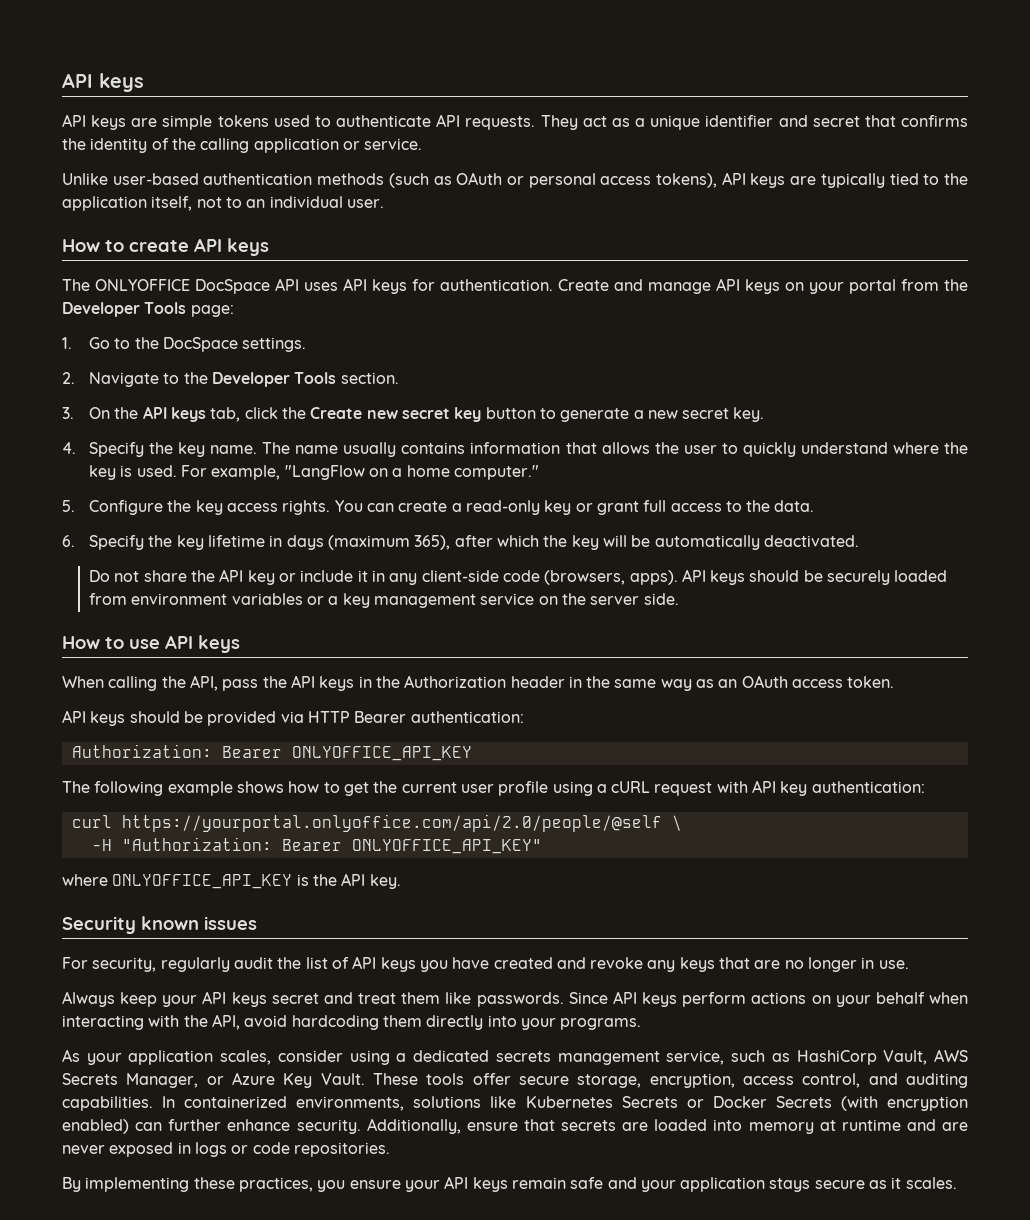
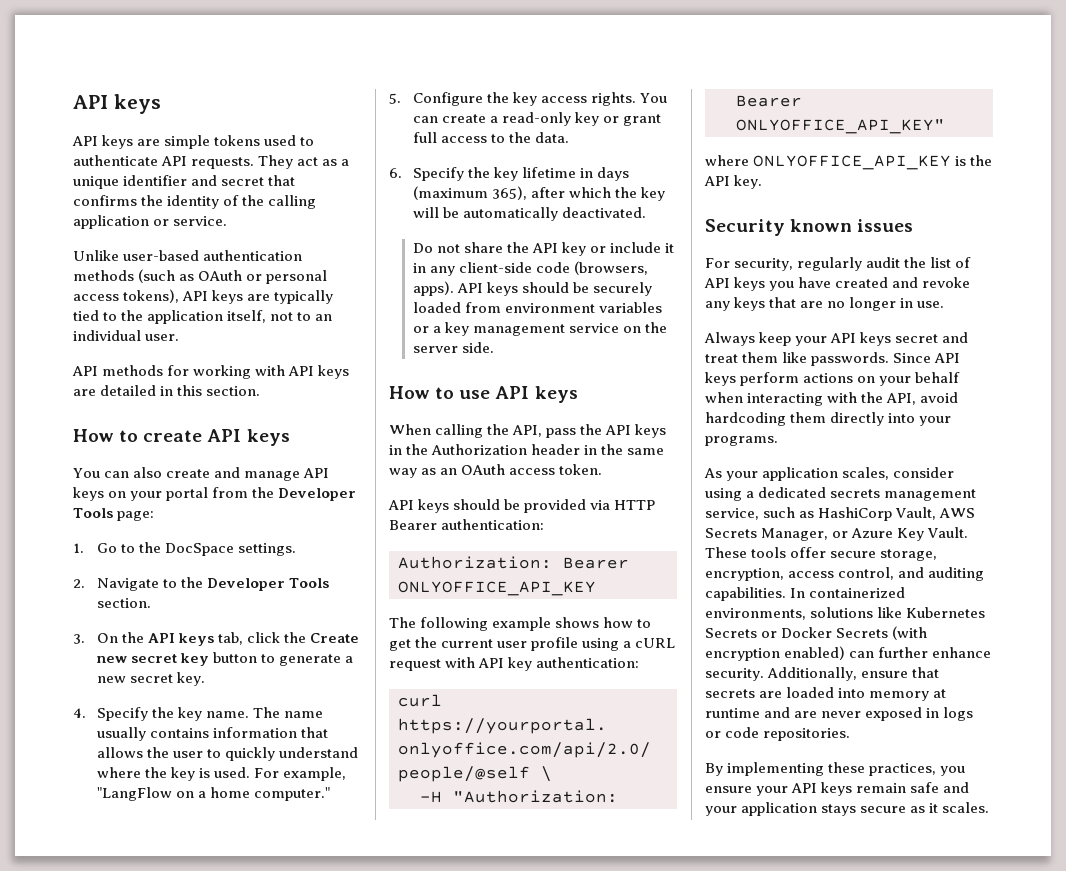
+ API methods for working with API keys are detailed in this section.
- The ONLYOFFICE DocSpace API uses API keys for authentication. Create and manage API keys on your portal from the Developer Tools page:
+ You can also create and manage API keys on your portal from the Developer Tools page:

